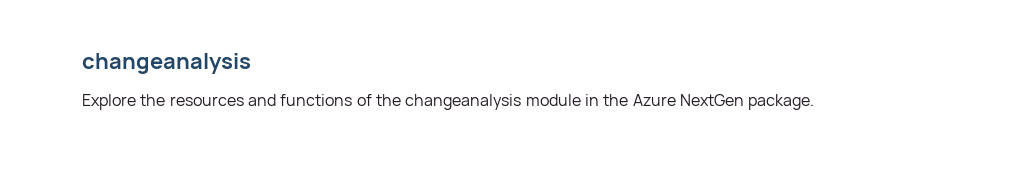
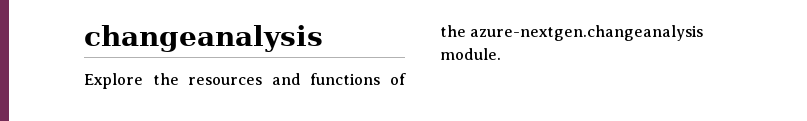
- Explore the resources and functions of the changeanalysis module in the Azure NextGen package.
+ Explore the resources and functions of the azure-nextgen.changeanalysis module.

